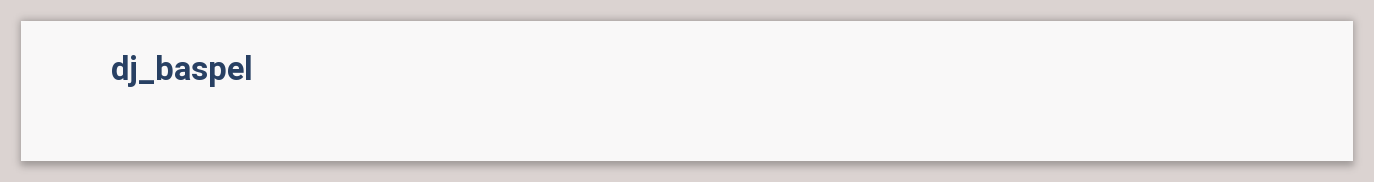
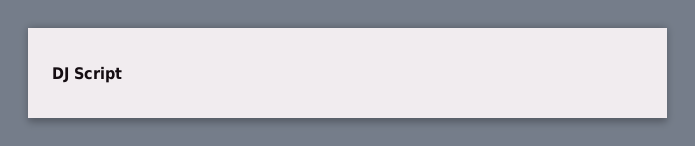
- dj_baspel
+ DJ Script

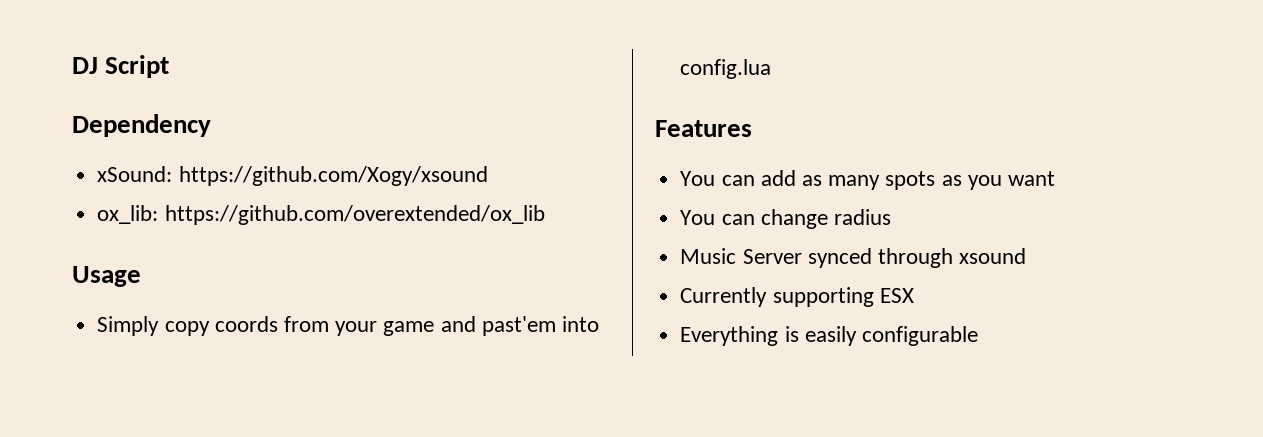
+ Dependency
+ xSound: https://github.com/Xogy/xsound
+ ox_lib: https://github.com/overextended/ox_lib
+ Usage
+ Simply copy coords from your game and past'em into config.lua
+ Features
+ You can add as many spots as you want
+ You can change radius
+ Music Server synced through xsound
+ Currently supporting ESX
+ Everything is easily configurable

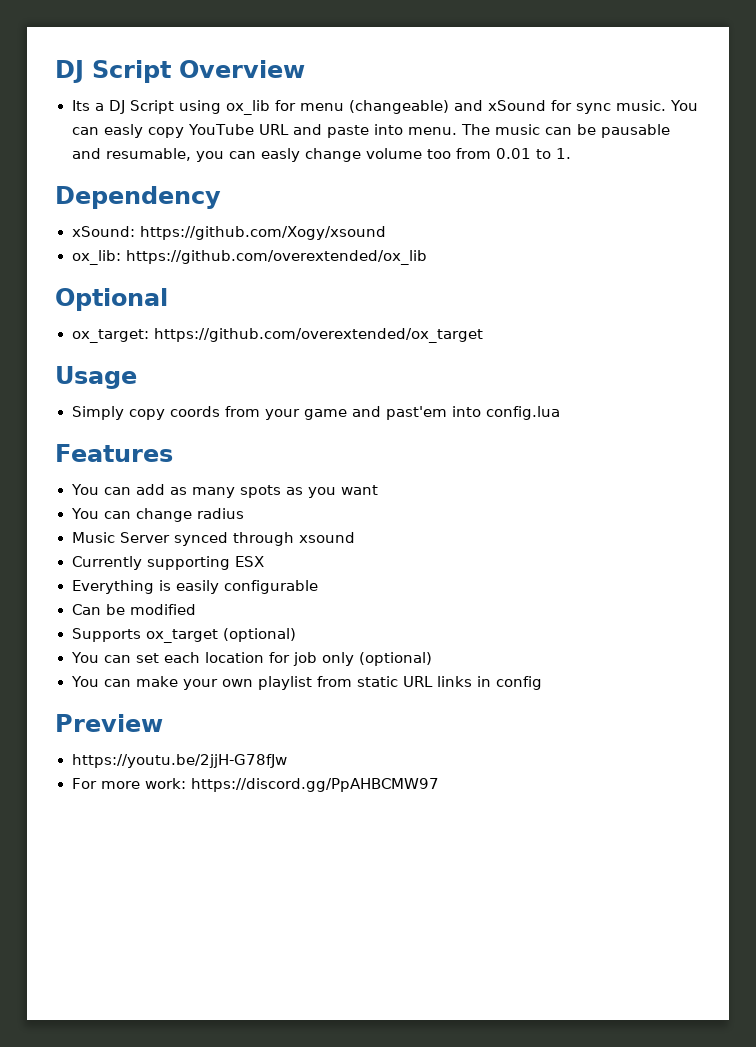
- DJ Script
+ DJ Script Overview
+ Its a DJ Script using ox_lib for menu (changeable) and xSound for sync music. You can easly copy YouTube URL and paste into menu. The music can be pausable and resumable, you can easly change volume too from 0.01 to 1.
+ Optional
+ ox_target: https://github.com/overextended/ox_target
+ Can be modified
+ Supports ox_target (optional)
+ You can set each location for job only (optional)
+ You can make your own playlist from static URL links in config
+ Preview
+ https://youtu.be/2jjH-G78fJw
+ For more work: https://discord.gg/PpAHBCMW97

